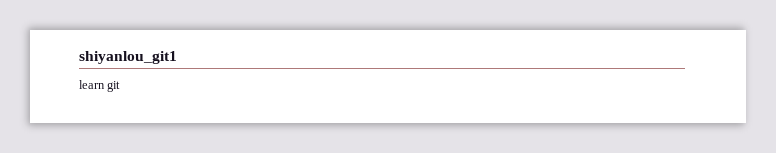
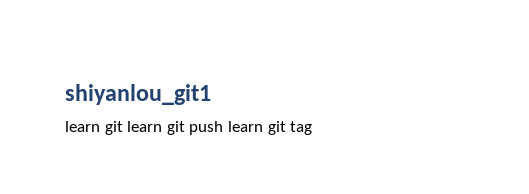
- learn git
+ learn git learn git push learn git tag

